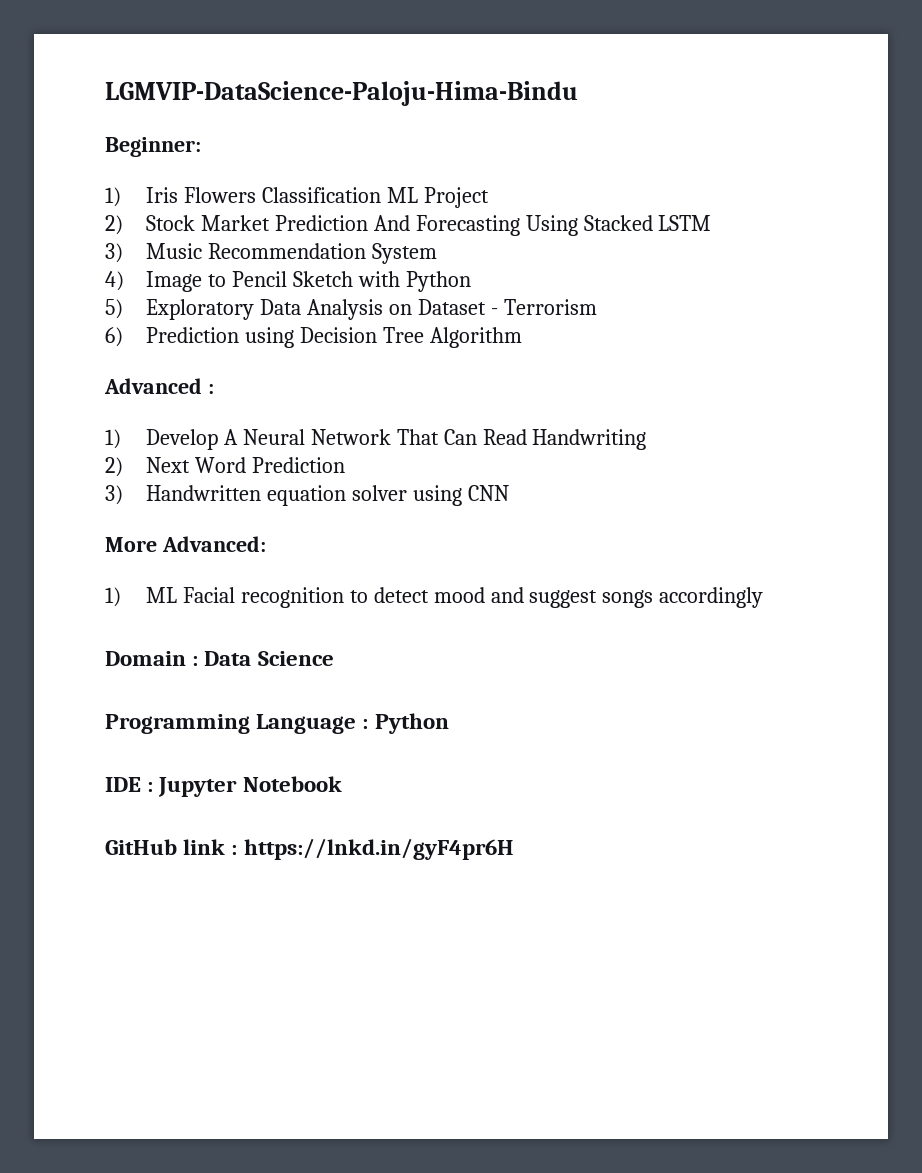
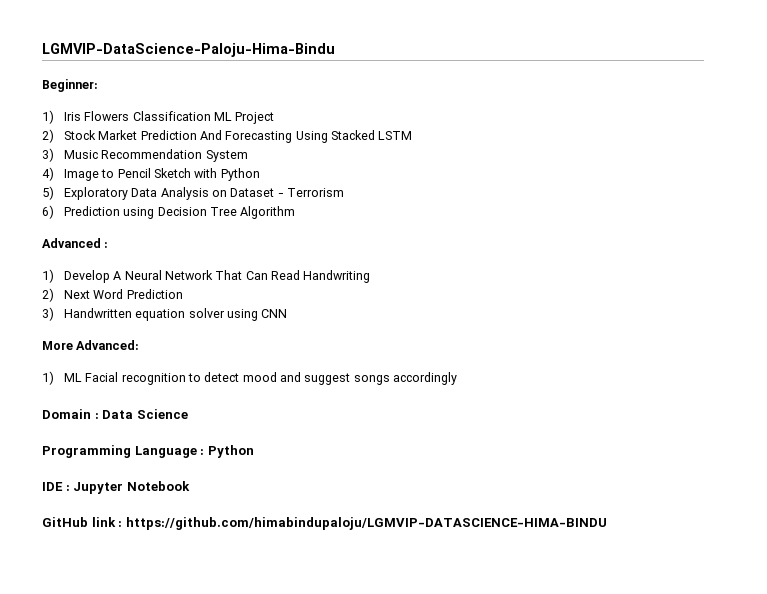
- GitHub link : https://lnkd.in/gyF4pr6H
+ GitHub link : https://github.com/himabindupaloju/LGMVIP-DATASCIENCE-HIMA-BINDU

